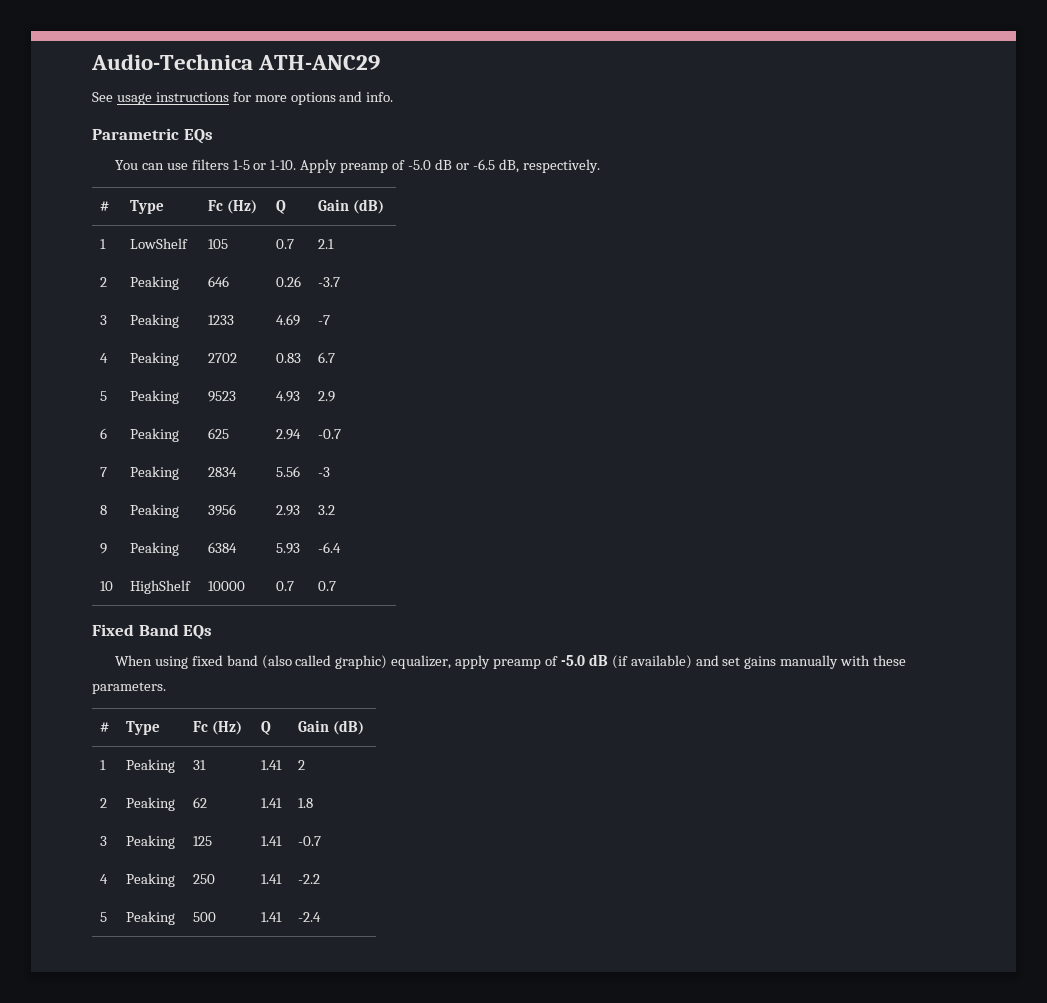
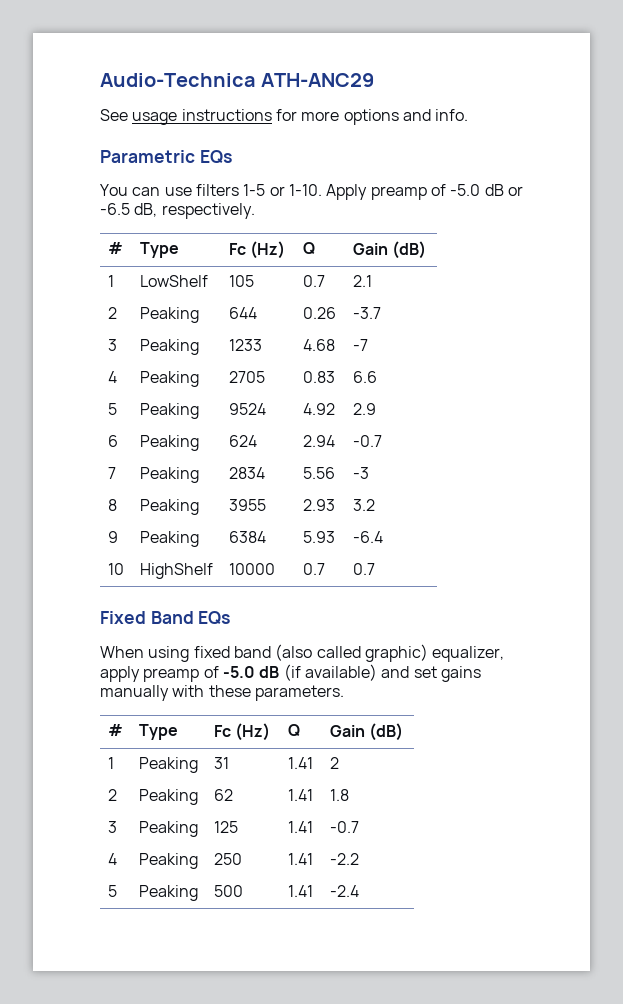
- 2 | Peaking | 646 | 0.26 | -3.7
+ 2 | Peaking | 644 | 0.26 | -3.7
- 3 | Peaking | 1233 | 4.69 | -7
+ 3 | Peaking | 1233 | 4.68 | -7
- 4 | Peaking | 2702 | 0.83 | 6.7
- 5 | Peaking | 9523 | 4.93 | 2.9
+ 4 | Peaking | 2705 | 0.83 | 6.6
+ 5 | Peaking | 9524 | 4.92 | 2.9
- 6 | Peaking | 625 | 2.94 | -0.7
+ 6 | Peaking | 624 | 2.94 | -0.7
- 8 | Peaking | 3956 | 2.93 | 3.2
+ 8 | Peaking | 3955 | 2.93 | 3.2

